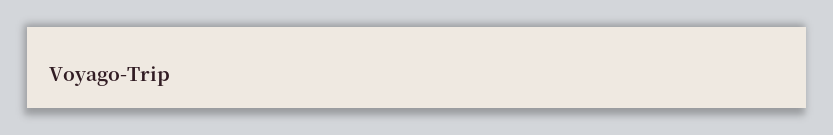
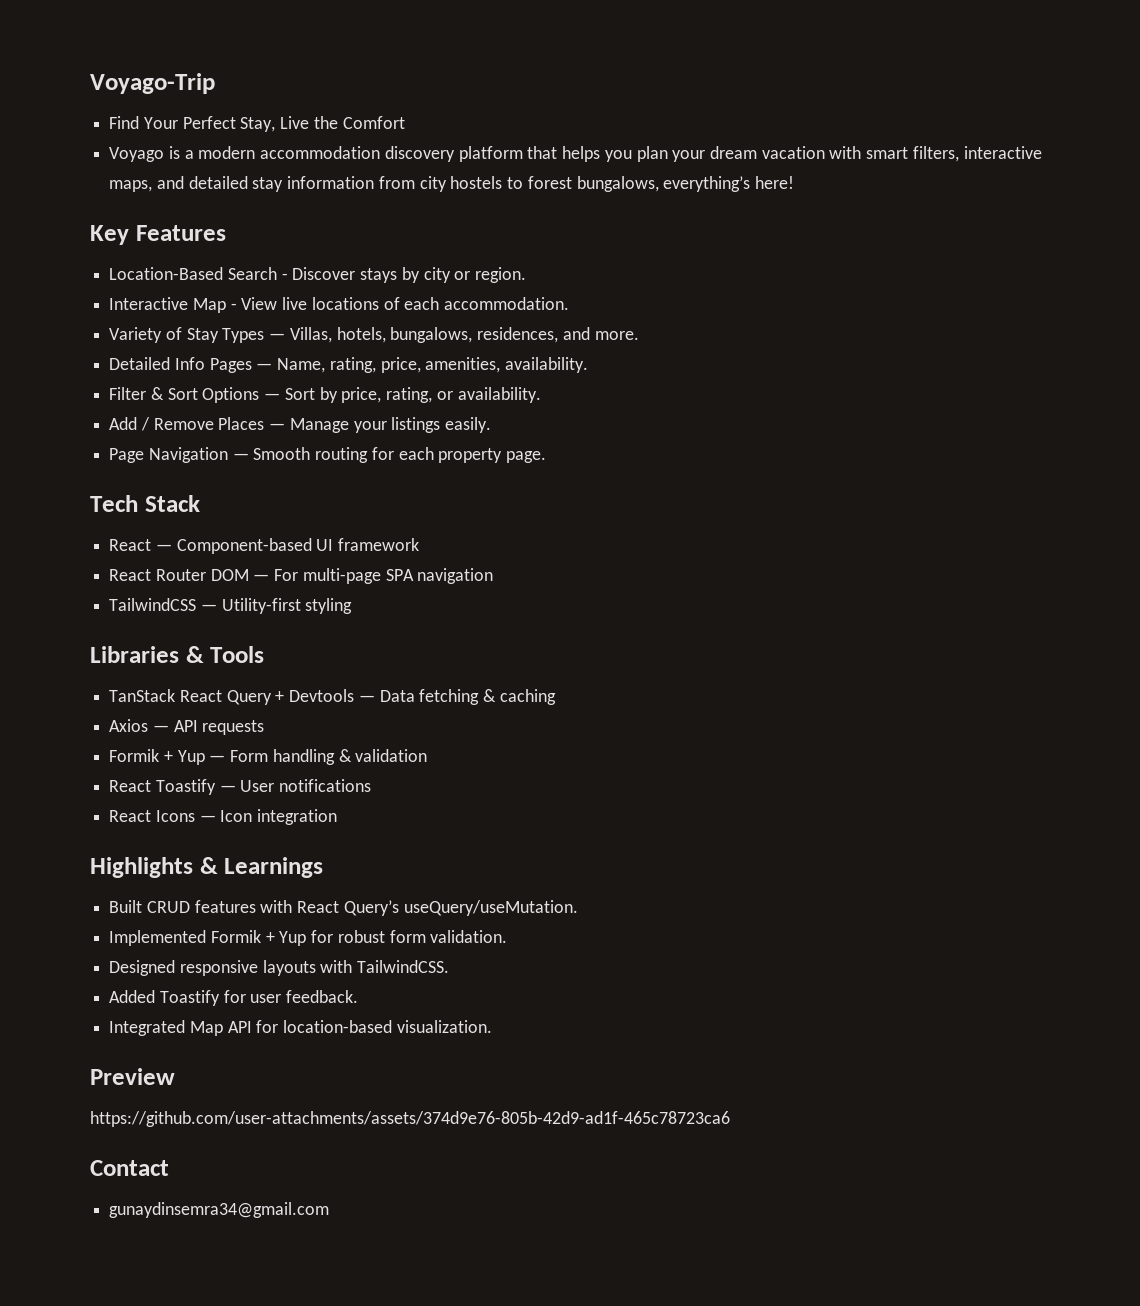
+ Find Your Perfect Stay, Live the Comfort
+ Voyago is a modern accommodation discovery platform that helps you plan your dream vacation with smart filters, interactive maps, and detailed stay information from city hostels to forest bungalows, everything’s here!
+ Key Features
+ Location-Based Search - Discover stays by city or region.
+ Interactive Map - View live locations of each accommodation.
+ Variety of Stay Types — Villas, hotels, bungalows, residences, and more.
+ Detailed Info Pages — Name, rating, price, amenities, availability.
+ Filter & Sort Options — Sort by price, rating, or availability.
+ Add / Remove Places — Manage your listings easily.
+ Page Navigation — Smooth routing for each property page.
+ Tech Stack
+ React — Component-based UI framework
+ React Router DOM — For multi-page SPA navigation
+ TailwindCSS — Utility-first styling
+ Libraries & Tools
+ TanStack React Query + Devtools — Data fetching & caching
+ Axios — API requests
+ Formik + Yup — Form handling & validation
+ React Toastify — User notifications
+ React Icons — Icon integration
+ Highlights & Learnings
+ Built CRUD features with React Query’s useQuery/useMutation.
+ Implemented Formik + Yup for robust form validation.
+ Designed responsive layouts with TailwindCSS.
+ Added Toastify for user feedback.
+ Integrated Map API for location-based visualization.
+ Preview
+ https://github.com/user-attachments/assets/374d9e76-805b-42d9-ad1f-465c78723ca6
+ Contact
+ gunaydinsemra34@gmail.com

